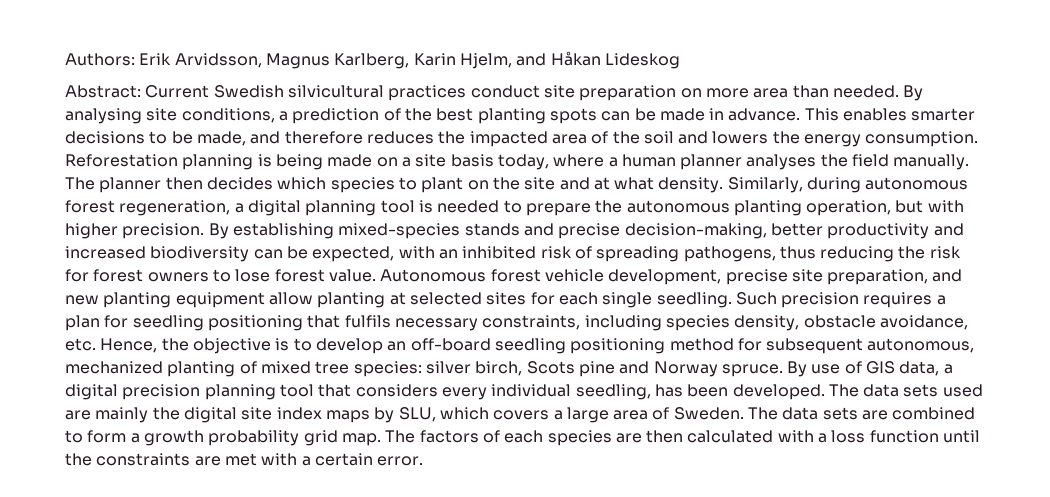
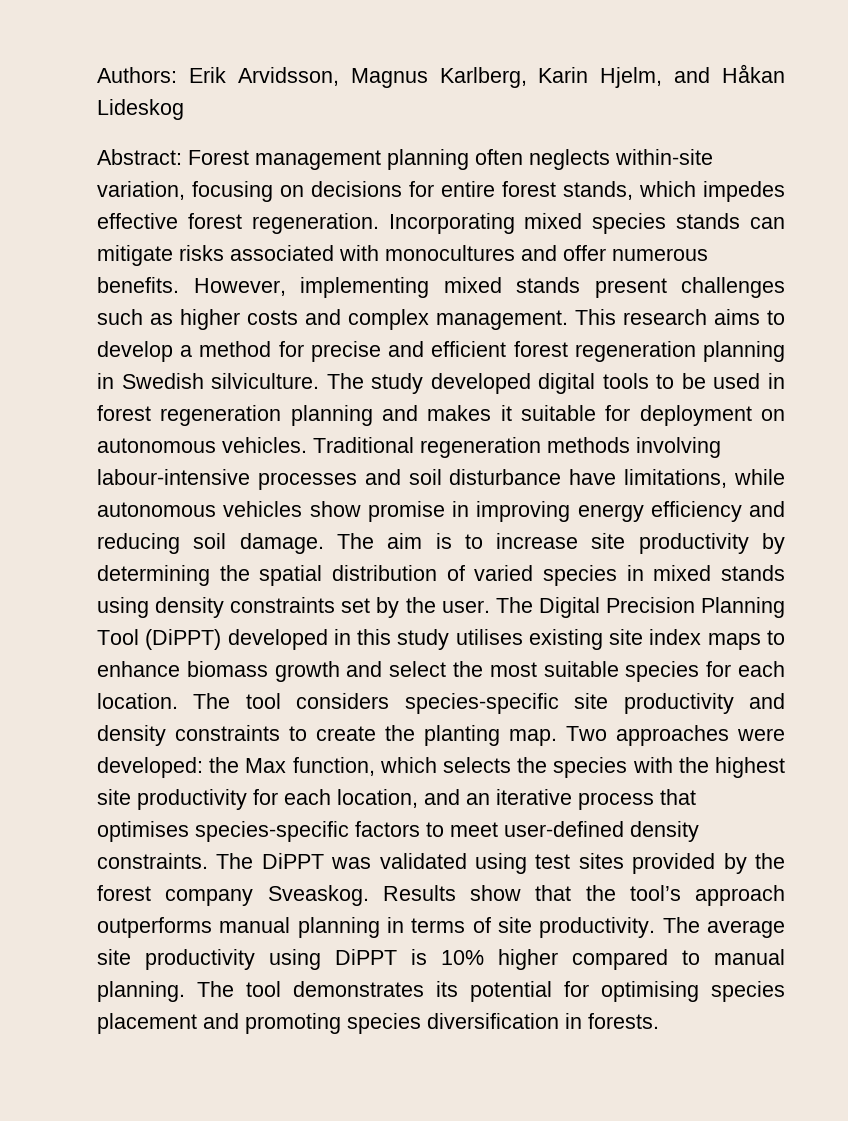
- Abstract: Current Swedish silvicultural practices conduct site preparation on more area than needed. By analysing site conditions, a prediction of the best planting spots can be made in advance. This enables smarter decisions to be made, and therefore reduces the impacted area of the soil and lowers the energy consumption. Reforestation planning is being made on a site basis today, where a human planner analyses the field manually. The planner then decides which species to plant on the site and at what density. Similarly, during autonomous forest regeneration, a digital planning tool is needed to prepare the autonomous planting operation, but with higher precision. By establishing mixed-species stands and precise decision-making, better productivity and increased biodiversity can be expected, with an inhibited risk of spreading pathogens, thus reducing the risk for forest owners to lose forest value. Autonomous forest vehicle development, precise site preparation, and new planting equipment allow planting at selected sites for each single seedling. Such precision requires a plan for seedling positioning that fulfils necessary constraints, including species density, obstacle avoidance, etc. Hence, the objective is to develop an off-board seedling positioning method for subsequent autonomous, mechanized planting of mixed tree species: silver birch, Scots pine and Norway spruce. By use of GIS data, a digital precision planning tool that considers every individual seedling, has been developed. The data sets used are mainly the digital site index maps by SLU, which covers a large area of Sweden. The data sets are combined to form a growth probability grid map. The factors of each species are then calculated with a loss function until the constraints are met with a certain error.
+ Abstract: Forest management planning often neglects within-site variation, focusing on decisions for entire forest stands, which impedes effective forest regeneration. Incorporating mixed species stands can mitigate risks associated with monocultures and offer numerous benefits. However, implementing mixed stands present challenges such as higher costs and complex management. This research aims to develop a method for precise and efficient forest regeneration planning in Swedish silviculture. The study developed digital tools to be used in forest regeneration planning and makes it suitable for deployment on autonomous vehicles. Traditional regeneration methods involving labour-intensive processes and soil disturbance have limitations, while autonomous vehicles show promise in improving energy efficiency and reducing soil damage. The aim is to increase site productivity by determining the spatial distribution of varied species in mixed stands using density constraints set by the user. The Digital Precision Planning Tool (DiPPT) developed in this study utilises existing site index maps to enhance biomass growth and select the most suitable species for each location. The tool considers species-specific site productivity and density constraints to create the planting map. Two approaches were developed: the Max function, which selects the species with the highest site productivity for each location, and an iterative process that optimises species-specific factors to meet user-defined density constraints. The DiPPT was validated using test sites provided by the forest company Sveaskog. Results show that the tool’s approach outperforms manual planning in terms of site productivity. The average site productivity using DiPPT is 10% higher compared to manual planning. The tool demonstrates its potential for optimising species placement and promoting species diversification in forests.

